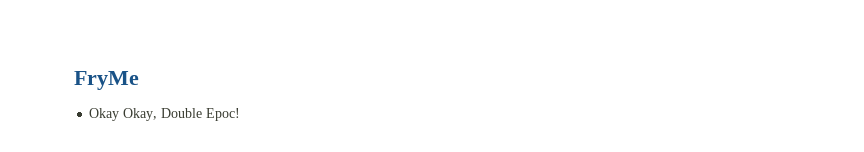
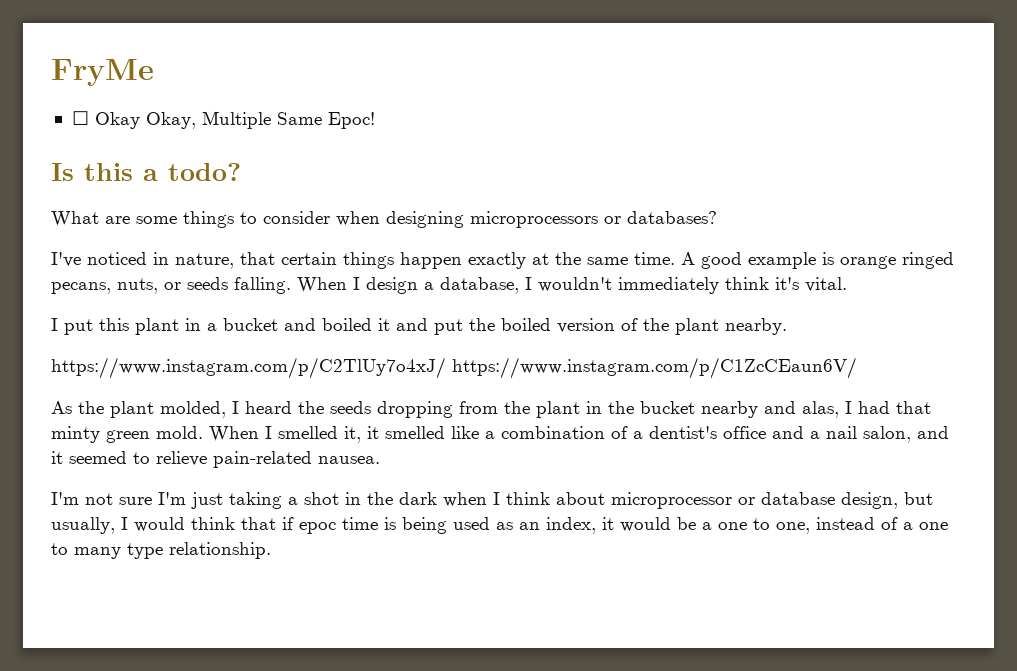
- Okay Okay, Double Epoc!
+ ☐ Okay Okay, Multiple Same Epoc!
+ Is this a todo?
+ What are some things to consider when designing microprocessors or databases?
+ I've noticed in nature, that certain things happen exactly at the same time. A good example is orange ringed pecans, nuts, or seeds falling. When I design a database, I wouldn't immediately think it's vital.
+ I put this plant in a bucket and boiled it and put the boiled version of the plant nearby.
+ https://www.instagram.com/p/C2TlUy7o4xJ/ https://www.instagram.com/p/C1ZcCEaun6V/
+ As the plant molded, I heard the seeds dropping from the plant in the bucket nearby and alas, I had that minty green mold. When I smelled it, it smelled like a combination of a dentist's office and a nail salon, and it seemed to relieve pain-related nausea.
+ I'm not sure I'm just taking a shot in the dark when I think about microprocessor or database design, but usually, I would think that if epoc time is being used as an index, it would be a one to one, instead of a one to many type relationship.

